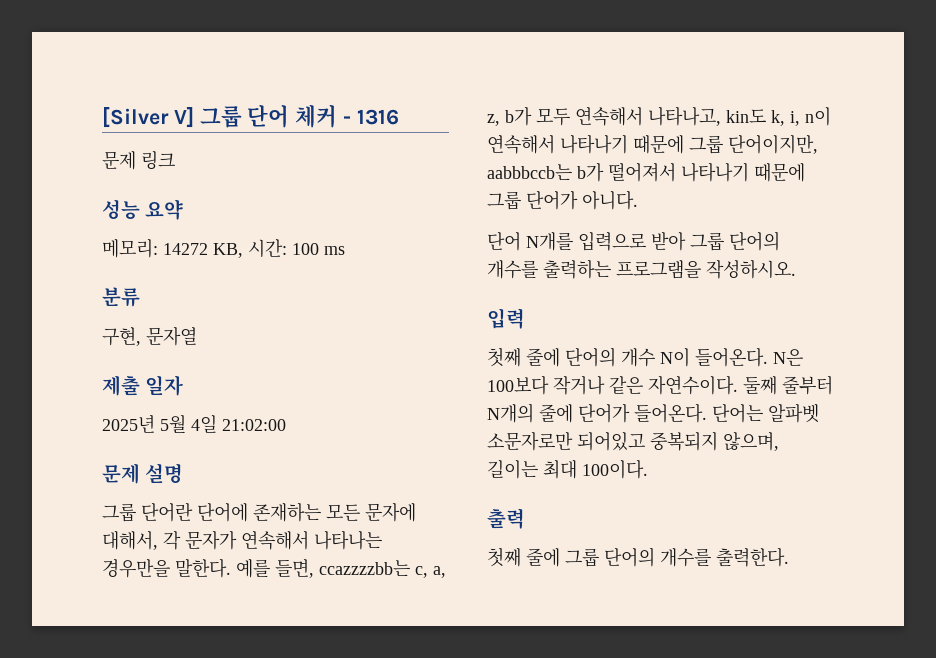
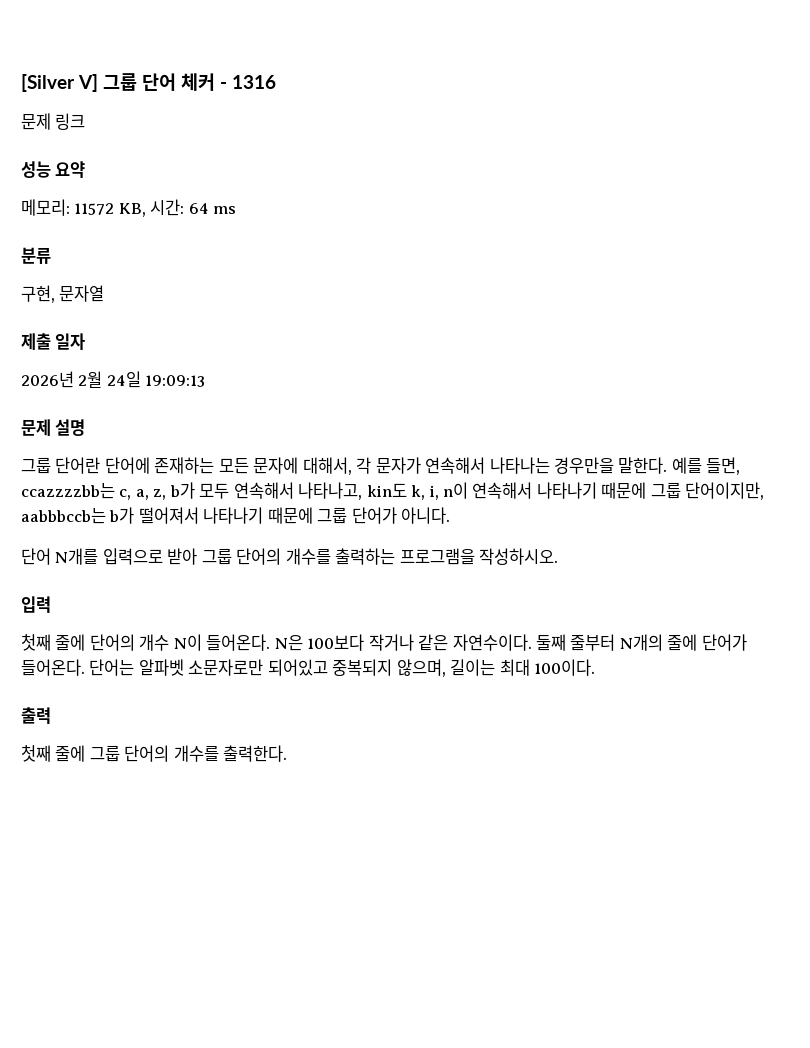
- 메모리: 14272 KB, 시간: 100 ms
+ 메모리: 11572 KB, 시간: 64 ms
- 2025년 5월 4일 21:02:00
+ 2026년 2월 24일 19:09:13

